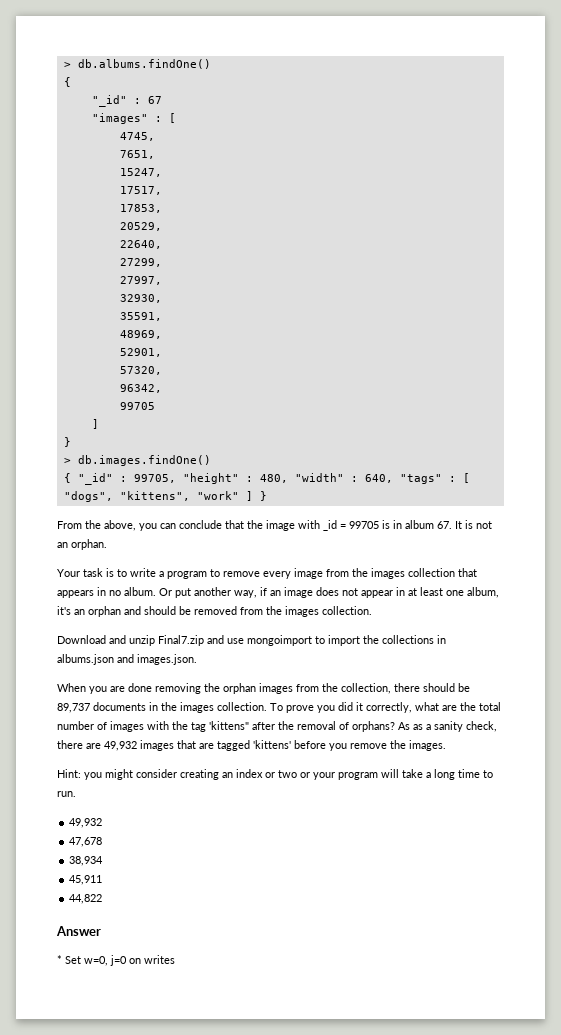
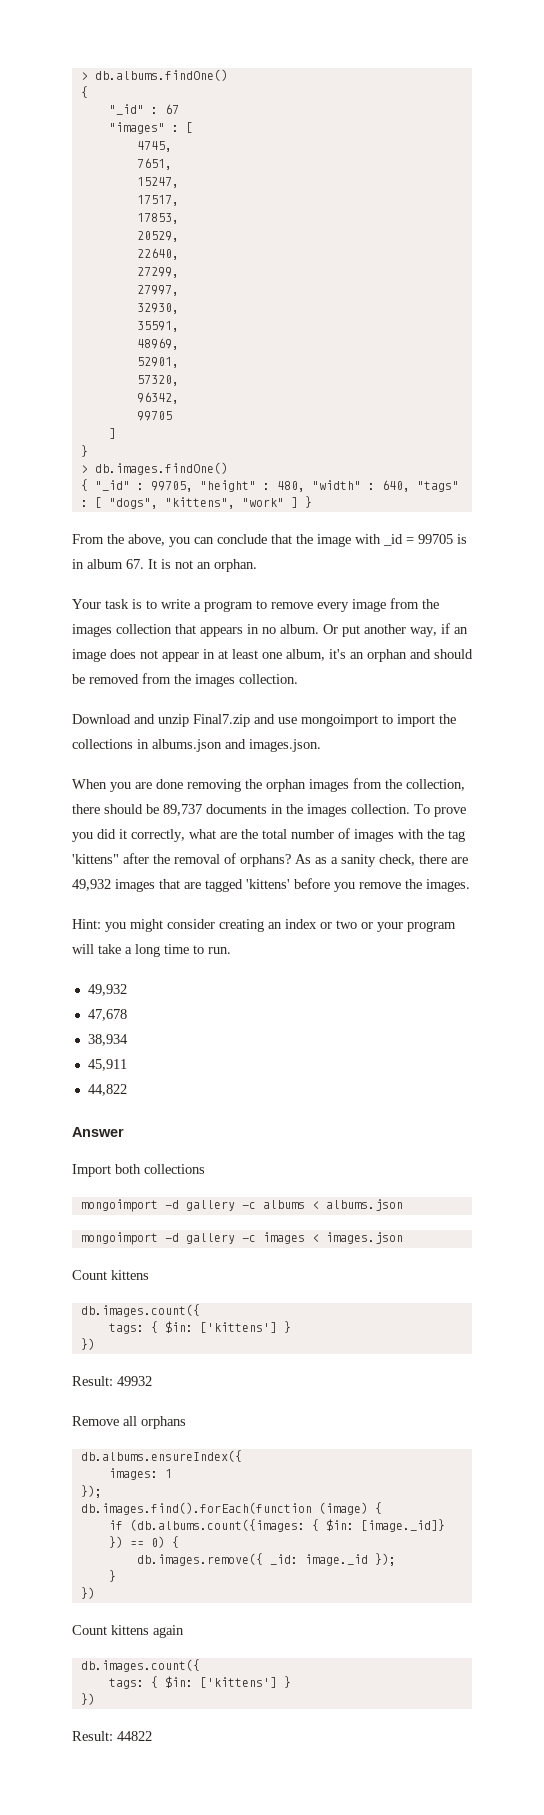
- * Set w=0, j=0 on writes
+ Import both collections
+ mongoimport -d gallery -c albums < albums.json
+ mongoimport -d gallery -c images < images.json
+ Count kittens
+ db.images.count({
+ tags: { $in: ['kittens'] }
+ })
+ Result: 49932
+ Remove all orphans
+ db.albums.ensureIndex({
+ images: 1
+ });
+ db.images.find().forEach(function (image) {
+ if (db.albums.count({images: { $in: [image._id]} }) == 0) {
+ db.images.remove({ _id: image._id });
+ }
+ })
+ Count kittens again
+ db.images.count({
+ tags: { $in: ['kittens'] }
+ })
+ Result: 44822

